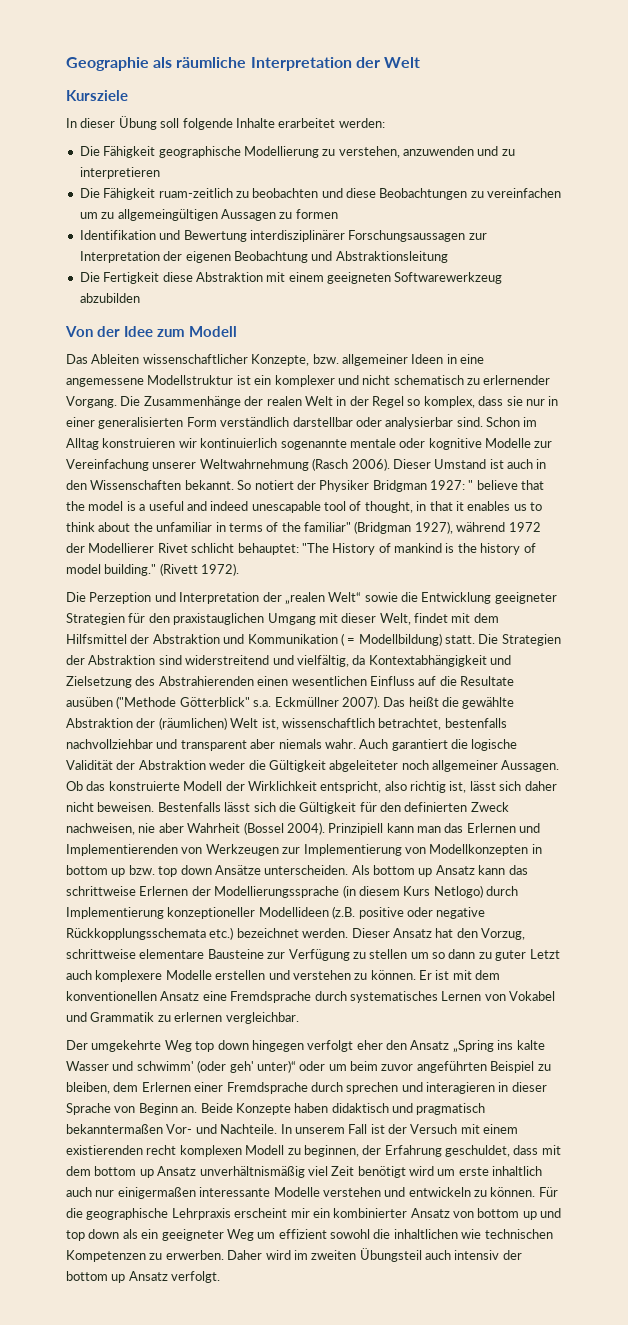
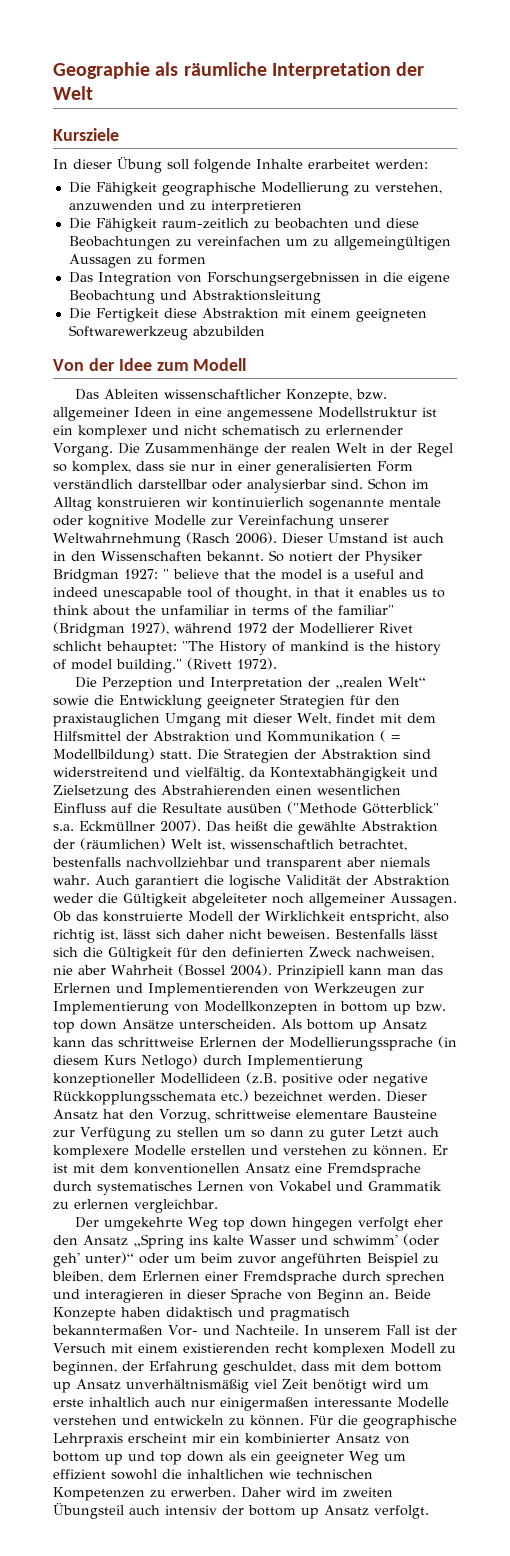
- Die Fähigkeit ruam-zeitlich zu beobachten und diese Beobachtungen zu vereinfachen um zu allgemeingültigen Aussagen zu formen
+ Die Fähigkeit raum-zeitlich zu beobachten und diese Beobachtungen zu vereinfachen um zu allgemeingültigen Aussagen zu formen
- Identifikation und Bewertung interdisziplinärer Forschungsaussagen zur Interpretation der eigenen Beobachtung und Abstraktionsleitung
+ Das Integration von Forschungsergebnissen in die eigene Beobachtung und Abstraktionsleitung

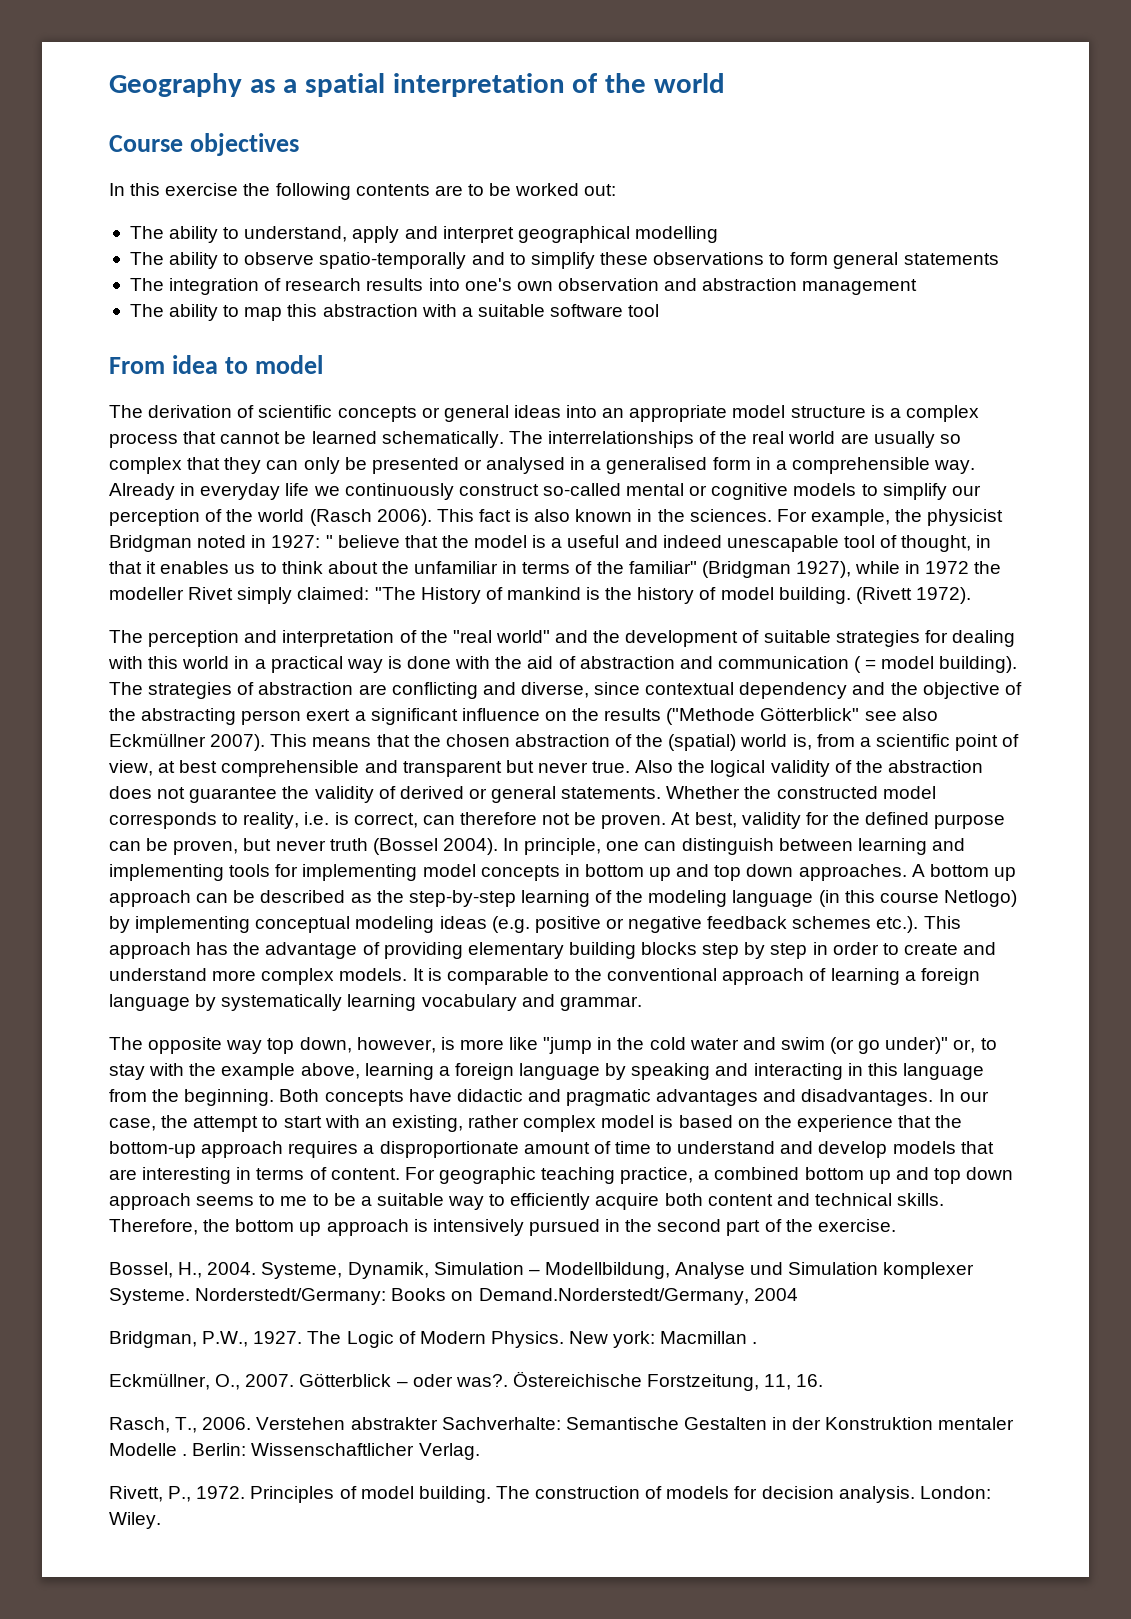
- Geographie als räumliche Interpretation der Welt
- Kursziele
- In dieser Übung soll folgende Inhalte erarbeitet werden:
- Die Fähigkeit geographische Modellierung zu verstehen, anzuwenden und zu interpretieren
- Die Fähigkeit raum-zeitlich zu beobachten und diese Beobachtungen zu vereinfachen um zu allgemeingültigen Aussagen zu formen
- Das Integration von Forschungsergebnissen in die eigene Beobachtung und Abstraktionsleitung
- Die Fertigkeit diese Abstraktion mit einem geeigneten Softwarewerkzeug abzubilden
- Von der Idee zum Modell
- Das Ableiten wissenschaftlicher Konzepte, bzw. allgemeiner Ideen in eine angemessene Modellstruktur ist ein komplexer und nicht schematisch zu erlernender Vorgang. Die Zusammenhänge der realen Welt in der Regel so komplex, dass sie nur in einer generalisierten Form verständlich darstellbar oder analysierbar sind. Schon im Alltag konstruieren wir kontinuierlich sogenannte mentale oder kognitive Modelle zur Vereinfachung unserer Weltwahrnehmung (Rasch 2006). Dieser Umstand ist auch in den Wissenschaften bekannt. So notiert der Physiker Bridgman 1927: " believe that the model is a useful and indeed unescapable tool of thought, in that it enables us to think about the unfamiliar in terms of the familiar" (Bridgman 1927), während 1972 der Modellierer Rivet schlicht behauptet: "The History of mankind is the history of model building."
+ Geography as a spatial interpretation of the world
+ Course objectives
+ In this exercise the following contents are to be worked out:
+ The ability to understand, apply and interpret geographical modelling
+ The ability to observe spatio-temporally and to simplify these observations to form general statements
+ The integration of research results into one's own observation and abstraction management
+ The ability to map this abstraction with a suitable software tool
+ From idea to model
+ The derivation of scientific concepts or general ideas into an appropriate model structure is a complex process that cannot be learned schematically. The interrelationships of the real world are usually so complex that they can only be presented or analysed in a generalised form in a comprehensible way. Already in everyday life we continuously construct so-called mental or cognitive models to simplify our perception of the world (Rasch 2006). This fact is also known in the sciences. For example, the physicist Bridgman noted in 1927: " believe that the model is a useful and indeed unescapable tool of thought, in that it enables us to think about the unfamiliar in terms of the familiar" (Bridgman 1927), while in 1972 the modeller Rivet simply claimed: "The History of mankind is the history of model building.
- Die Perzeption und Interpretation der „realen Welt“ sowie die Entwicklung geeigneter Strategien für den praxistauglichen Umgang mit dieser Welt, findet mit dem Hilfsmittel der Abstraktion und Kommunikation ( = Modellbildung) statt. Die Strategien der Abstraktion sind widerstreitend und vielfältig, da Kontextabhängigkeit und Zielsetzung des Abstrahierenden einen wesentlichen Einfluss auf die Resultate ausüben ("Methode Götterblick" s.a. Eckmüllner 2007). Das heißt die gewählte Abstraktion der (räumlichen) Welt ist, wissenschaftlich betrachtet, bestenfalls nachvollziehbar und transparent aber niemals wahr. Auch garantiert die logische Validität der Abstraktion weder die Gültigkeit abgeleiteter noch allgemeiner Aussagen. Ob das konstruierte Modell der Wirklichkeit entspricht, also richtig ist, lässt sich daher nicht beweisen. Bestenfalls lässt sich die Gültigkeit für den definierten Zweck nachweisen, nie aber Wahrheit (Bossel 2004). Prinzipiell kann man das Erlernen und Implementierenden von Werkzeugen zur Implementierung von Modellkonzepten in bottom up bzw. top down Ansätze unterscheiden. Als bottom up Ansatz kann das schrittweise Erlernen der Modellierungssprache (in diesem Kurs Netlogo) durch Implementierung konzeptioneller Modellideen (z.B. positive oder negative Rückkopplungsschemata etc.) bezeichnet werden. Dieser Ansatz hat den Vorzug, schrittweise elementare Bausteine zur Verfügung zu stellen um so dann zu guter Letzt auch komplexere Modelle erstellen und verstehen zu können. Er ist mit dem konventionellen Ansatz eine Fremdsprache durch systematisches Lernen von Vokabel und Grammatik zu erlernen vergleichbar.
- Der umgekehrte Weg top down hingegen verfolgt eher den Ansatz „Spring ins kalte Wasser und schwimm' (oder geh' unter)“ oder um beim zuvor angeführten Beispiel zu bleiben, dem Erlernen einer Fremdsprache durch sprechen und interagieren in dieser Sprache von Beginn an. Beide Konzepte haben didaktisch und pragmatisch bekanntermaßen Vor- und Nachteile. In unserem Fall ist der Versuch mit einem existierenden recht komplexen Modell zu beginnen, der Erfahrung geschuldet, dass mit dem bottom up Ansatz unverhältnismäßig viel Zeit benötigt wird um erste inhaltlich auch nur einigermaßen interessante Modelle verstehen und entwickeln zu können. Für die geographische Lehrpraxis erscheint mir ein kombinierter Ansatz von bottom up und top down als ein geeigneter Weg um effizient sowohl die inhaltlichen wie technischen Kompetenzen zu erwerben. Daher wird im zweiten Übungsteil auch intensiv der bottom up Ansatz verfolgt.
+ The perception and interpretation of the "real world" and the development of suitable strategies for dealing with this world in a practical way is done with the aid of abstraction and communication ( = model building). The strategies of abstraction are conflicting and diverse, since contextual dependency and the objective of the abstracting person exert a significant influence on the results ("Methode Götterblick" see also Eckmüllner 2007). This means that the chosen abstraction of the (spatial) world is, from a scientific point of view, at best comprehensible and transparent but never true. Also the logical validity of the abstraction does not guarantee the validity of derived or general statements. Whether the constructed model corresponds to reality, i.e. is correct, can therefore not be proven. At best, validity for the defined purpose can be proven, but never truth (Bossel 2004). In principle, one can distinguish between learning and implementing tools for implementing model concepts in bottom up and top down approaches. A bottom up approach can be described as the step-by-step learning of the modeling language (in this course Netlogo) by implementing conceptual modeling ideas (e.g. positive or negative feedback schemes etc.). This approach has the advantage of providing elementary building blocks step by step in order to create and understand more complex models. It is comparable to the conventional approach of learning a foreign language by systematically learning vocabulary and grammar.
+ The opposite way top down, however, is more like "jump in the cold water and swim (or go under)" or, to stay with the example above, learning a foreign language by speaking and interacting in this language from the beginning. Both concepts have didactic and pragmatic advantages and disadvantages. In our case, the attempt to start with an existing, rather complex model is based on the experience that the bottom-up approach requires a disproportionate amount of time to understand and develop models that are interesting in terms of content. For geographic teaching practice, a combined bottom up and top down approach seems to me to be a suitable way to efficiently acquire both content and technical skills. Therefore, the bottom up approach is intensively pursued in the second part of the exercise.
+ Bossel, H., 2004. Systeme, Dynamik, Simulation – Modellbildung, Analyse und Simulation komplexer Systeme. Norderstedt/Germany: Books on Demand.Norderstedt/Germany, 2004
+ Bridgman, P.W., 1927. The Logic of Modern Physics. New york: Macmillan .
+ Eckmüllner, O., 2007. Götterblick – oder was?. Östereichische Forstzeitung, 11, 16.
+ Rasch, T., 2006. Verstehen abstrakter Sachverhalte: Semantische Gestalten in der Konstruktion mentaler Modelle . Berlin: Wissenschaftlicher Verlag.
+ Rivett, P., 1972. Principles of model building. The construction of models for decision analysis. London: Wiley.

